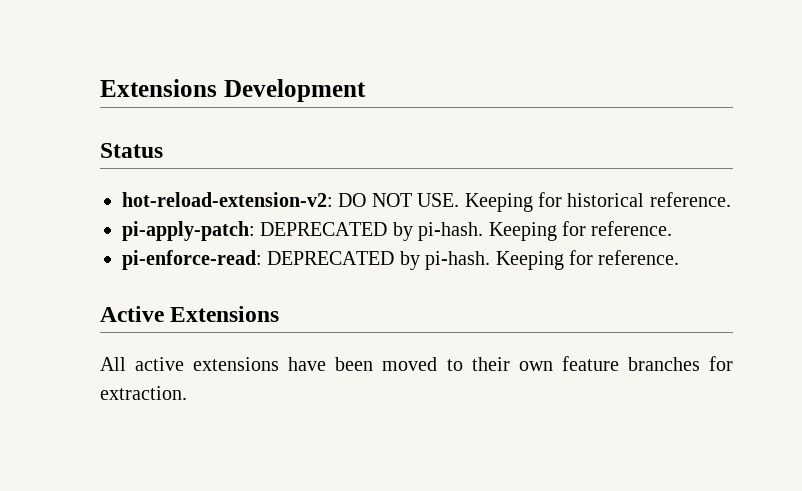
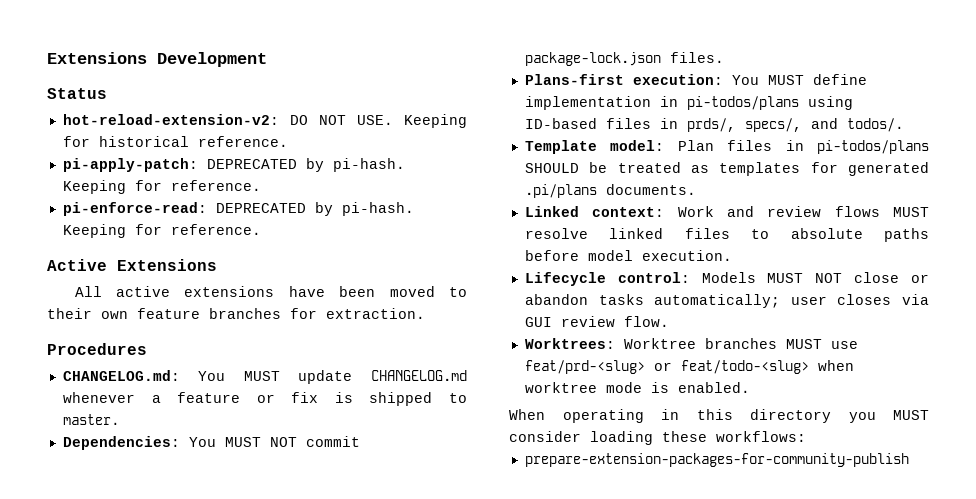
+ Procedures
+ CHANGELOG.md: You MUST update CHANGELOG.md whenever a feature or fix is shipped to master.
+ Dependencies: You MUST NOT commit package-lock.json files.
+ Plans-first execution: You MUST define implementation in pi-todos/plans using ID-based files in prds/, specs/, and todos/.
+ Template model: Plan files in pi-todos/plans SHOULD be treated as templates for generated .pi/plans documents.
+ Linked context: Work and review flows MUST resolve linked files to absolute paths before model execution.
+ Lifecycle control: Models MUST NOT close or abandon tasks automatically; user closes via GUI review flow.
+ Worktrees: Worktree branches MUST use feat/prd-<slug> or feat/todo-<slug> when worktree mode is enabled.
+ When operating in this directory you MUST consider loading these workflows:
+ prepare-extension-packages-for-community-publish

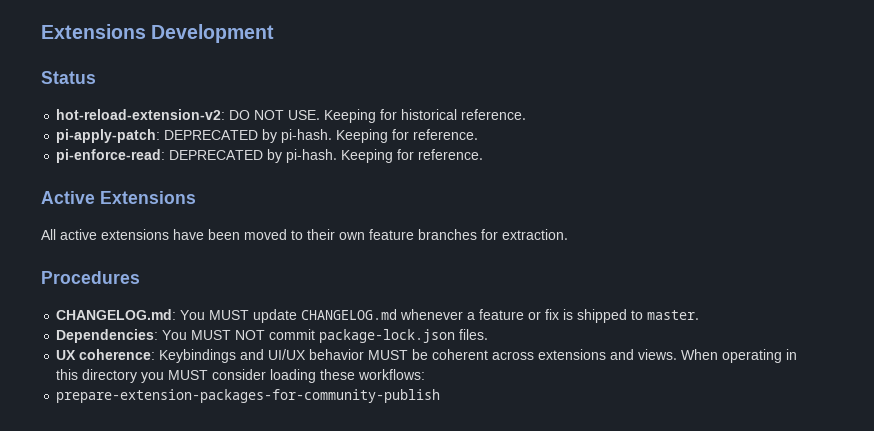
- Plans-first execution: You MUST define implementation in pi-todos/plans using ID-based files in prds/, specs/, and todos/.
- Template model: Plan files in pi-todos/plans SHOULD be treated as templates for generated .pi/plans documents.
- Linked context: Work and review flows MUST resolve linked files to absolute paths before model execution.
- Lifecycle control: Models MUST NOT close or abandon tasks automatically; user closes via GUI review flow.
- Worktrees: Worktree branches MUST use feat/prd-<slug> or feat/todo-<slug> when worktree mode is enabled.
- When operating in this directory you MUST consider loading these workflows:
+ UX coherence: Keybindings and UI/UX behavior MUST be coherent across extensions and views. When operating in this directory you MUST consider loading these workflows:

